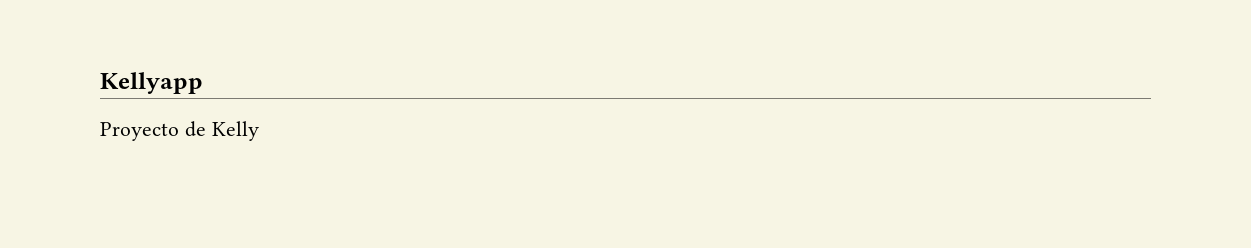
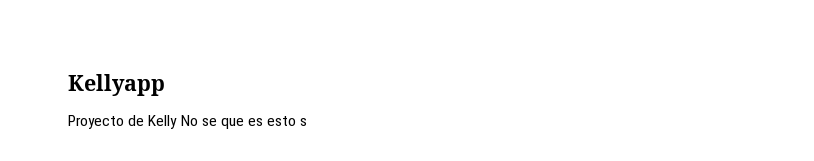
- Proyecto de Kelly
+ Proyecto de Kelly No se que es esto s

